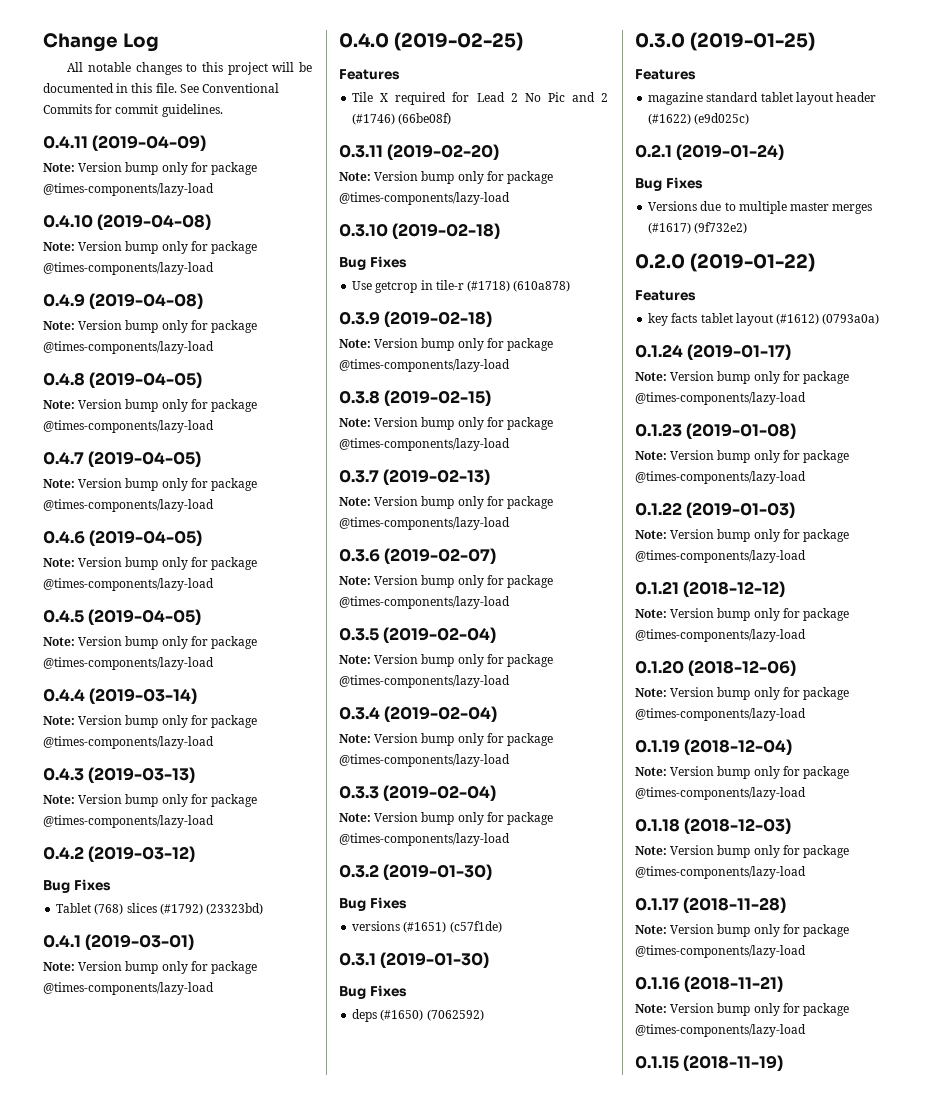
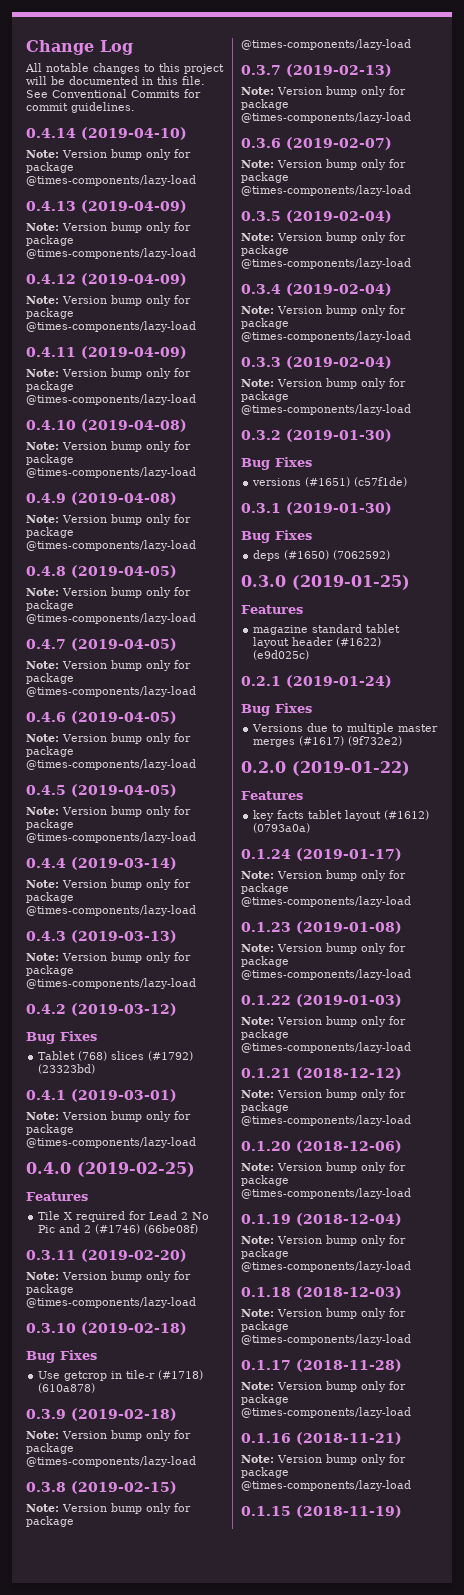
+ 0.4.14 (2019-04-10)
+ Note: Version bump only for package @times-components/lazy-load
+ 0.4.13 (2019-04-09)
+ Note: Version bump only for package @times-components/lazy-load
+ 0.4.12 (2019-04-09)
+ Note: Version bump only for package @times-components/lazy-load

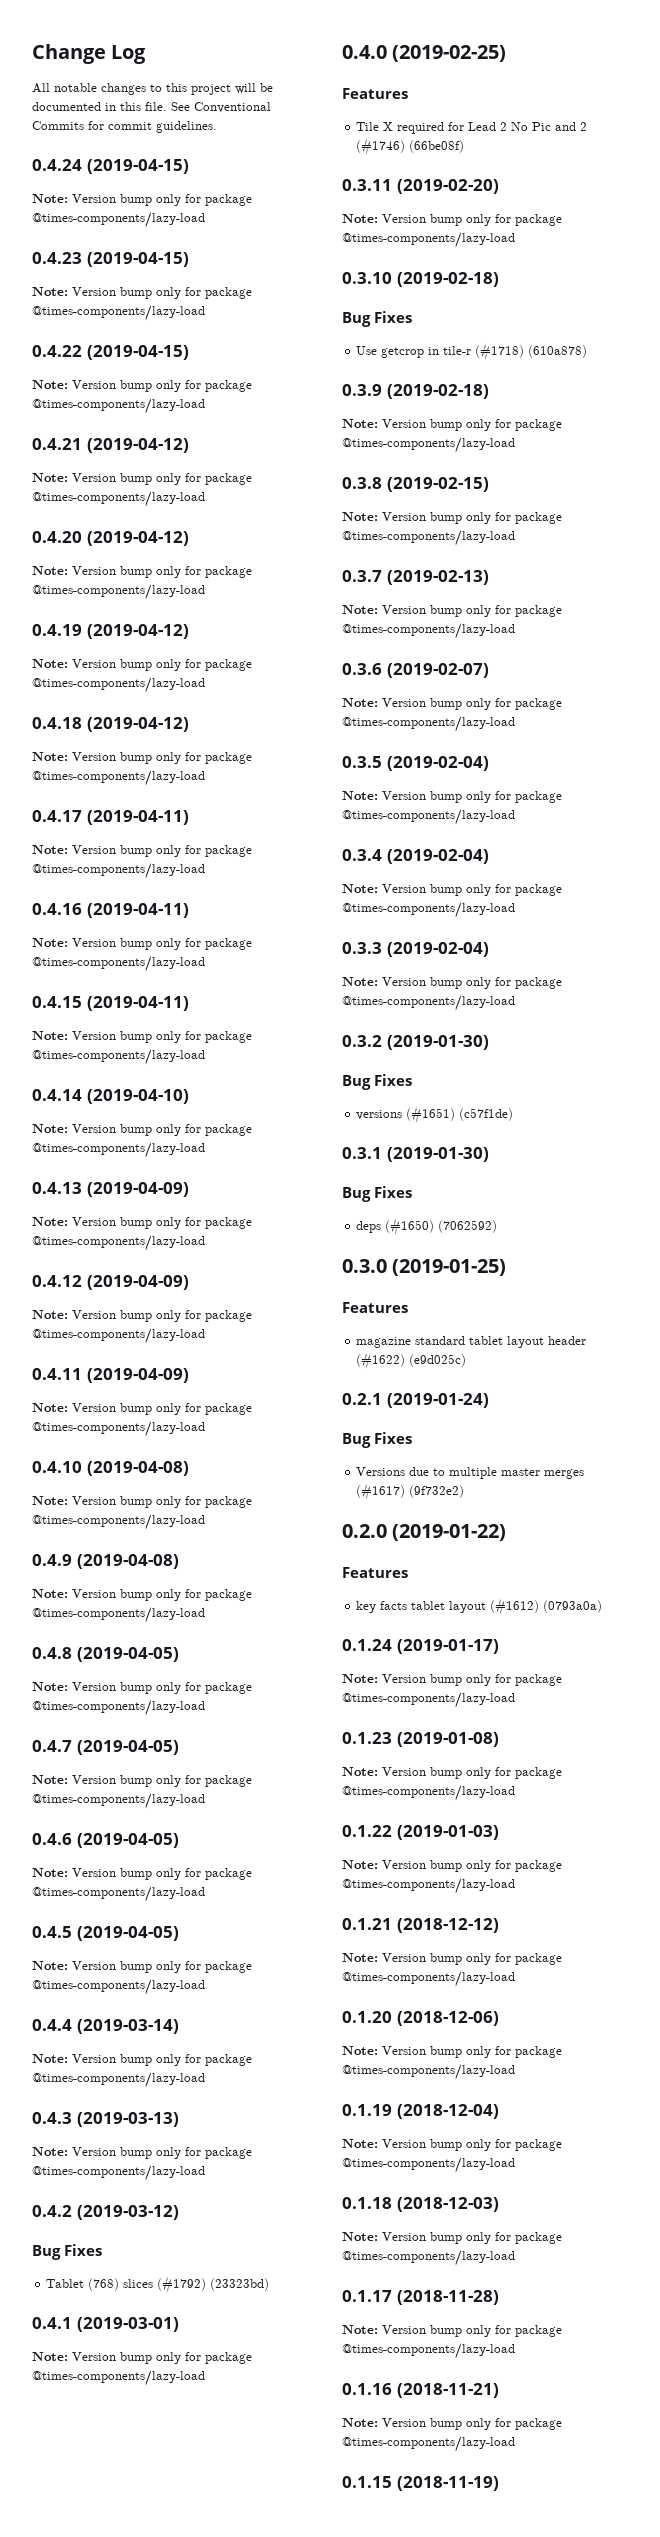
+ 0.4.24 (2019-04-15)
+ Note: Version bump only for package @times-components/lazy-load
+ 0.4.23 (2019-04-15)
+ Note: Version bump only for package @times-components/lazy-load
+ 0.4.22 (2019-04-15)
+ Note: Version bump only for package @times-components/lazy-load
+ 0.4.21 (2019-04-12)
+ Note: Version bump only for package @times-components/lazy-load
+ 0.4.20 (2019-04-12)
+ Note: Version bump only for package @times-components/lazy-load
+ 0.4.19 (2019-04-12)
+ Note: Version bump only for package @times-components/lazy-load
+ 0.4.18 (2019-04-12)
+ Note: Version bump only for package @times-components/lazy-load
+ 0.4.17 (2019-04-11)
+ Note: Version bump only for package @times-components/lazy-load
+ 0.4.16 (2019-04-11)
+ Note: Version bump only for package @times-components/lazy-load
+ 0.4.15 (2019-04-11)
+ Note: Version bump only for package @times-components/lazy-load

